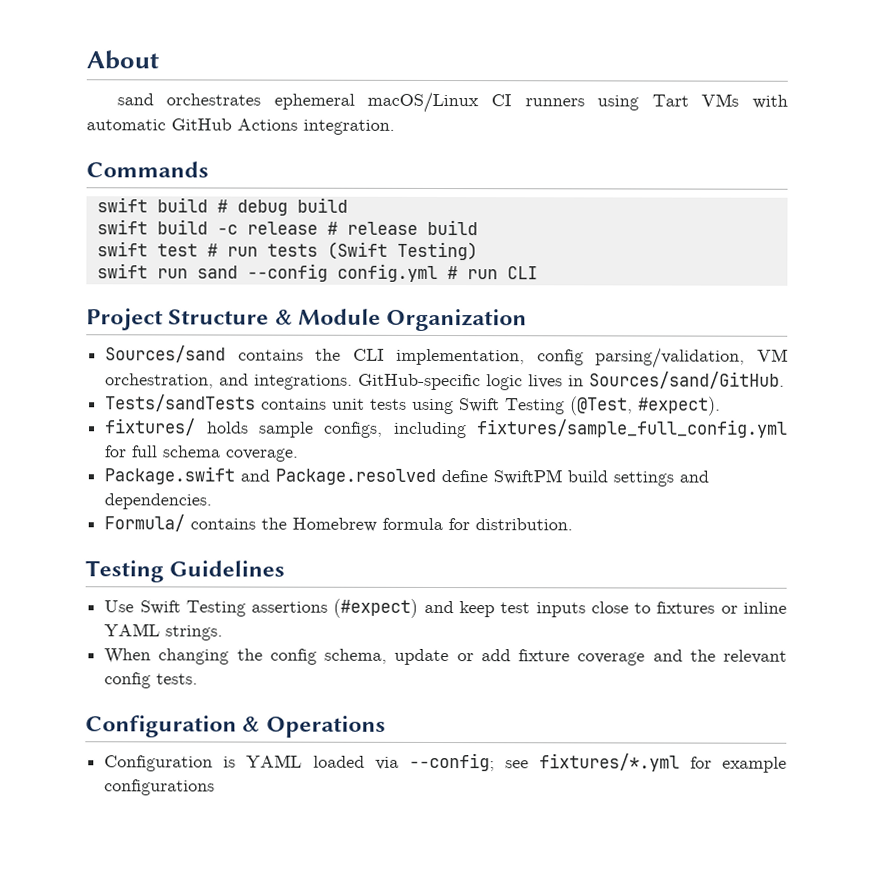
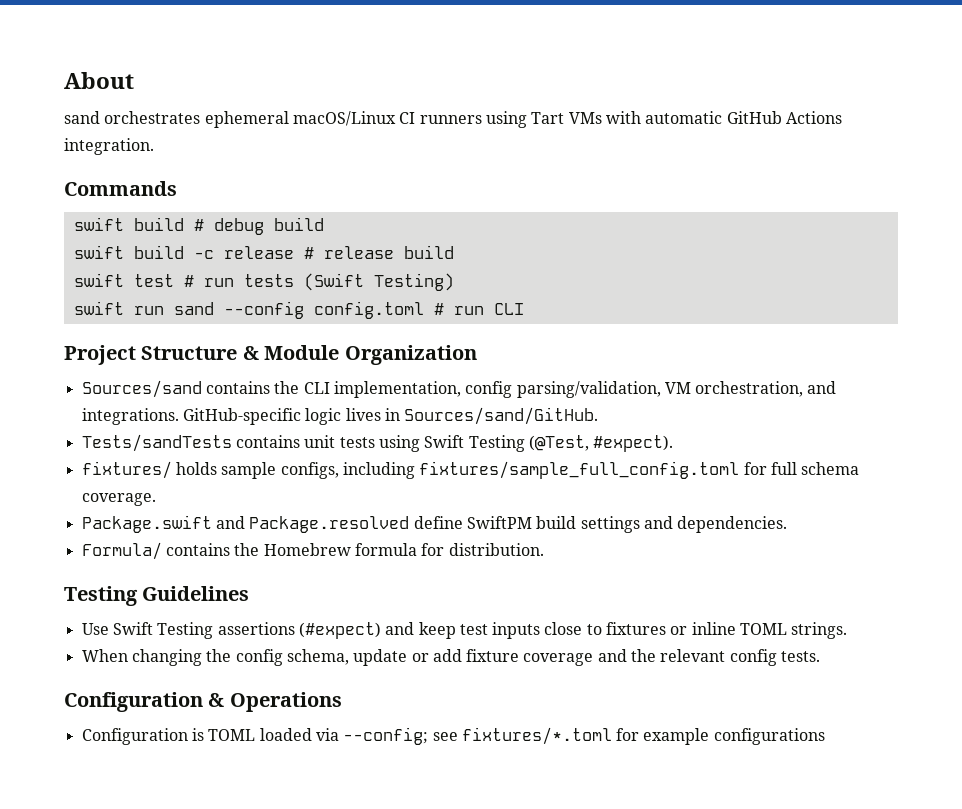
- swift run sand --config config.yml # run CLI
+ swift run sand --config config.toml # run CLI
- fixtures/ holds sample configs, including fixtures/sample_full_config.yml for full schema coverage.
+ fixtures/ holds sample configs, including fixtures/sample_full_config.toml for full schema coverage.
- Use Swift Testing assertions (#expect) and keep test inputs close to fixtures or inline YAML strings.
+ Use Swift Testing assertions (#expect) and keep test inputs close to fixtures or inline TOML strings.
- Configuration is YAML loaded via --config; see fixtures/*.yml for example configurations
+ Configuration is TOML loaded via --config; see fixtures/*.toml for example configurations

